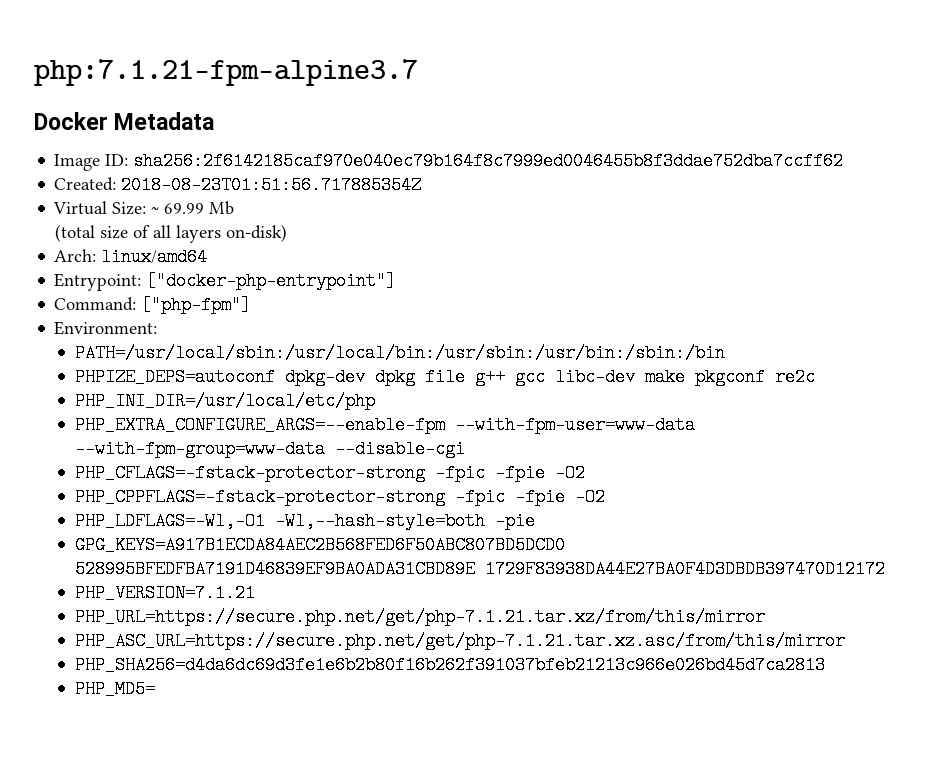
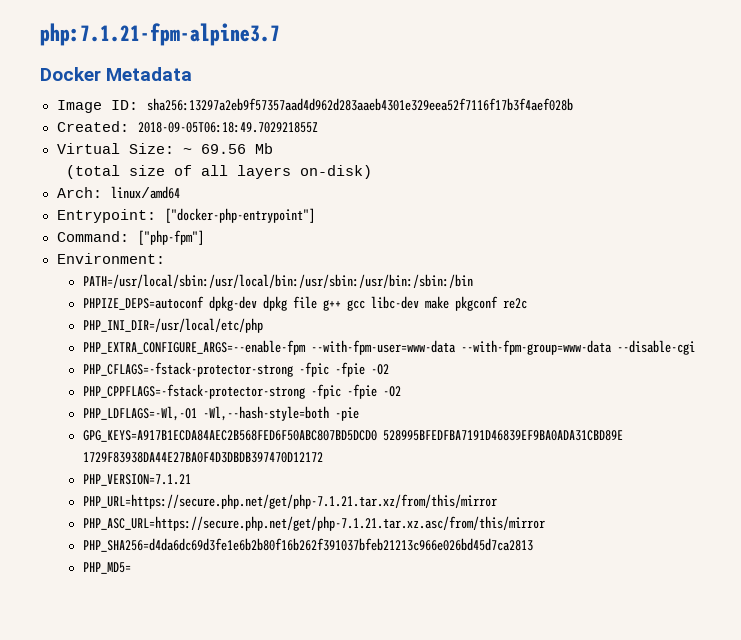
- Image ID: sha256:2f6142185caf970e040ec79b164f8c7999ed0046455b8f3ddae752dba7ccff62
+ Image ID: sha256:13297a2eb9f57357aad4d962d283aaeb4301e329eea52f7116f17b3f4aef028b
- Created: 2018-08-23T01:51:56.717885354Z
+ Created: 2018-09-05T06:18:49.702921855Z
- Virtual Size: ~ 69.99 Mb
+ Virtual Size: ~ 69.56 Mb

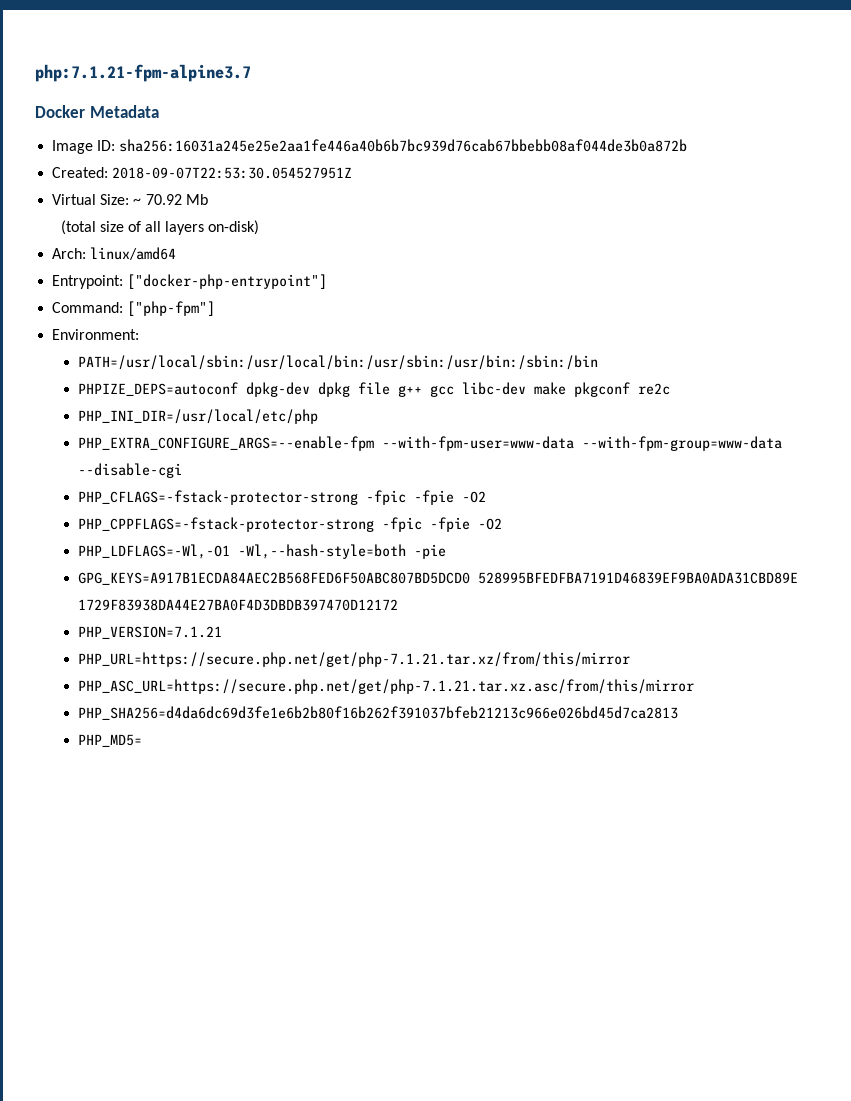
- Image ID: sha256:13297a2eb9f57357aad4d962d283aaeb4301e329eea52f7116f17b3f4aef028b
+ Image ID: sha256:16031a245e25e2aa1fe446a40b6b7bc939d76cab67bbebb08af044de3b0a872b
- Created: 2018-09-05T06:18:49.702921855Z
+ Created: 2018-09-07T22:53:30.054527951Z
- Virtual Size: ~ 69.56 Mb
+ Virtual Size: ~ 70.92 Mb

